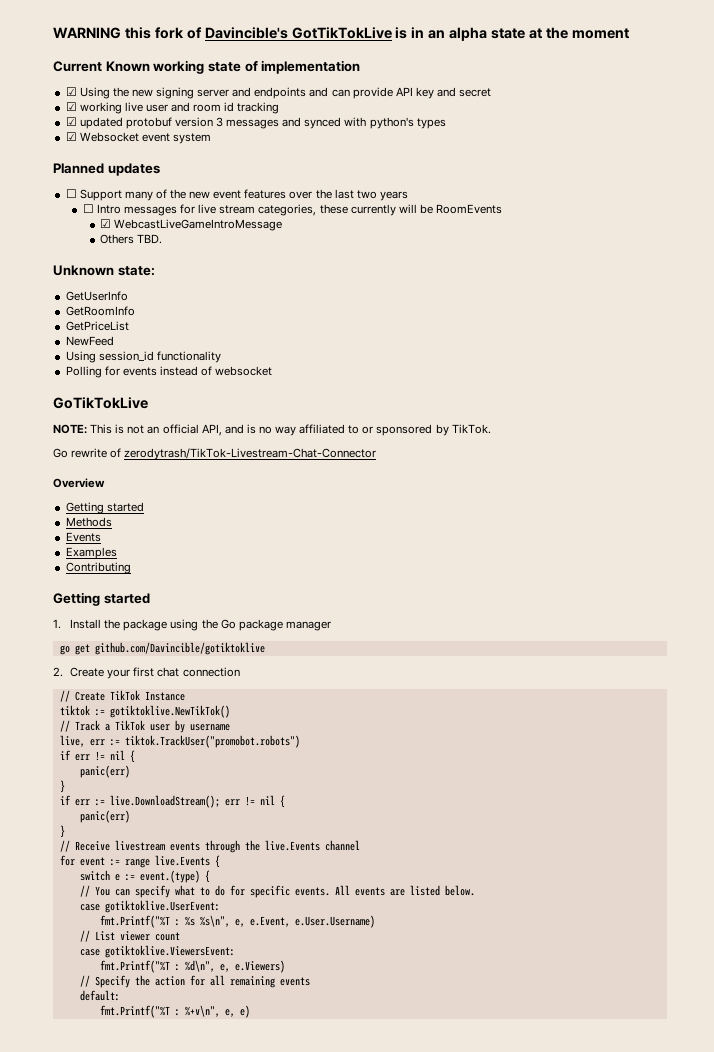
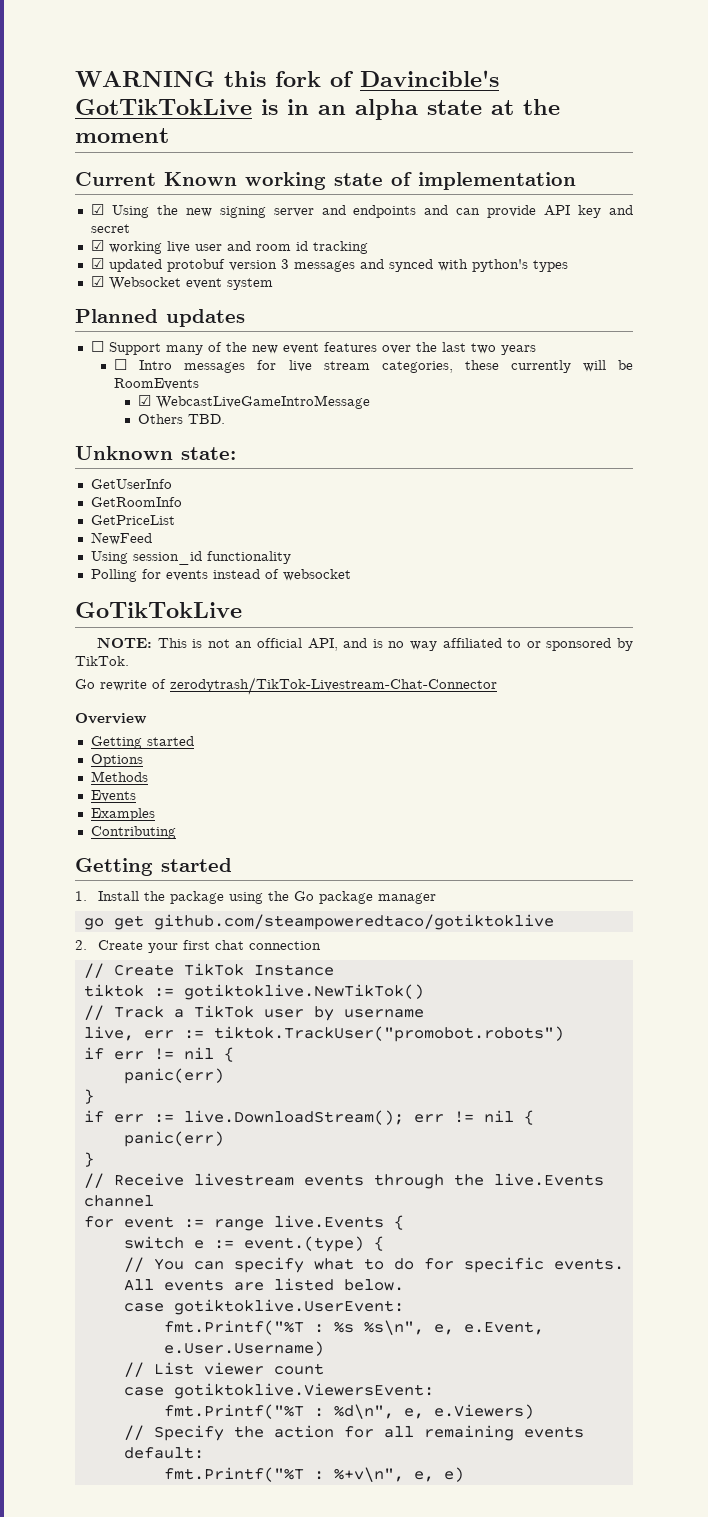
+ Options
- go get github.com/Davincible/gotiktoklive
+ go get github.com/steampoweredtaco/gotiktoklive

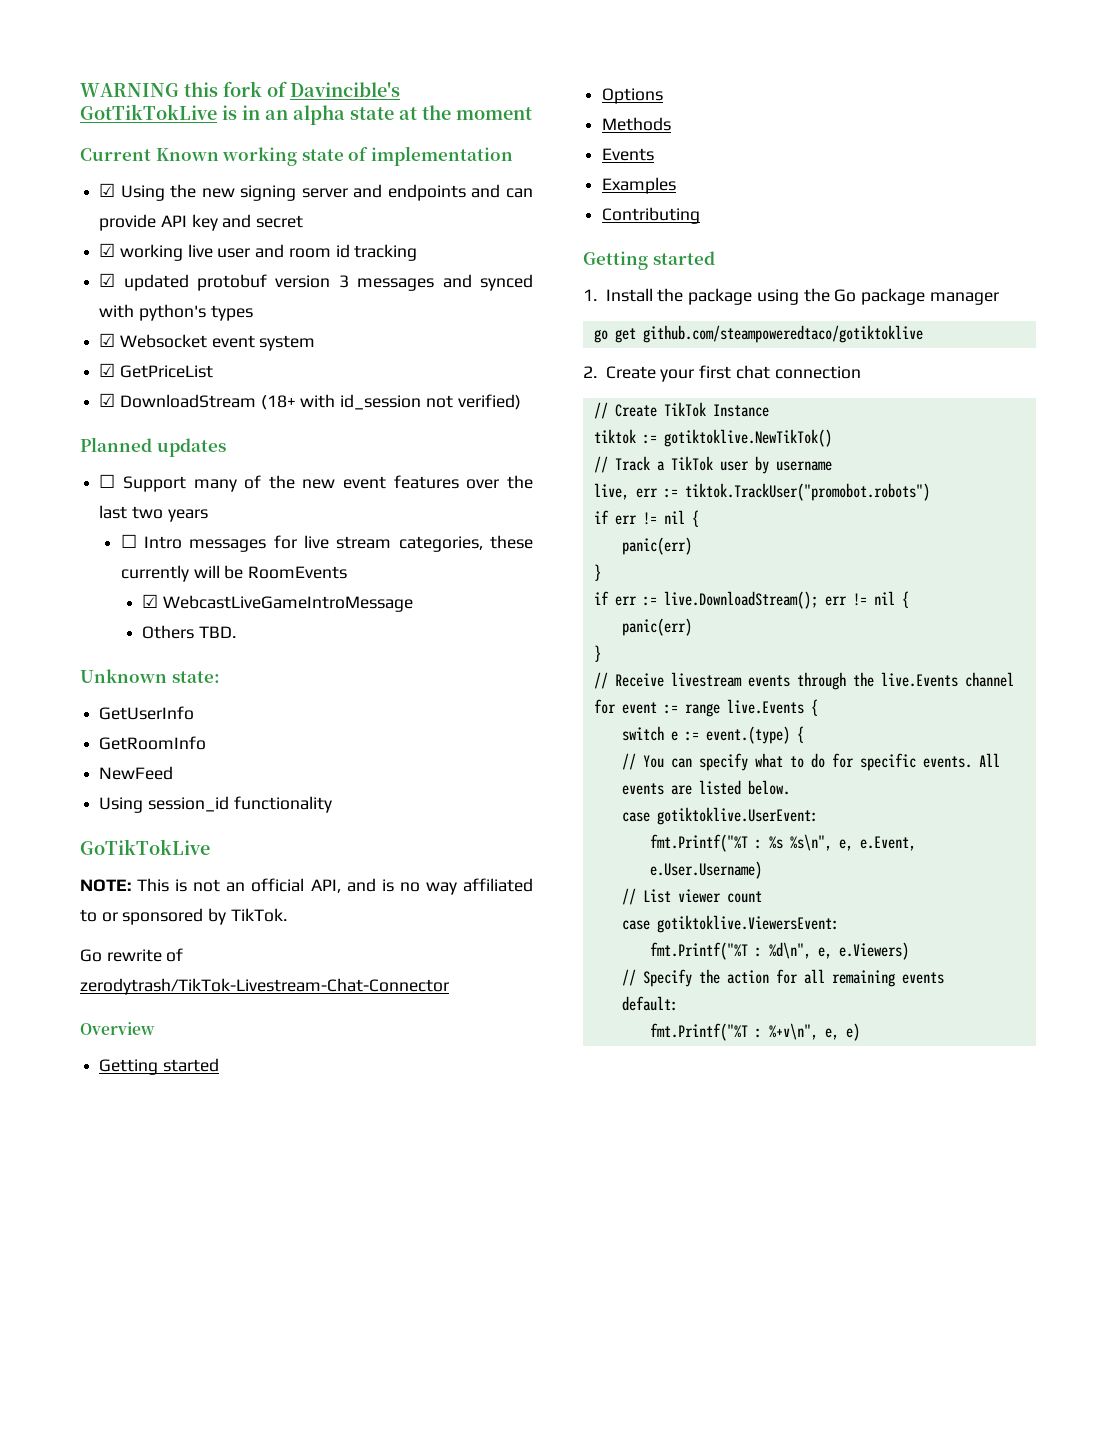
+ ☑ GetPriceList
+ ☑ DownloadStream (18+ with id_session not verified)
- GetPriceList
- Polling for events instead of websocket

